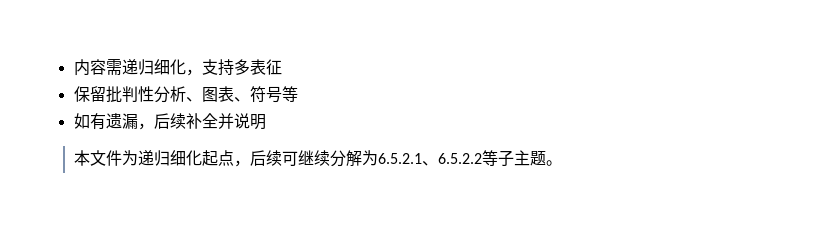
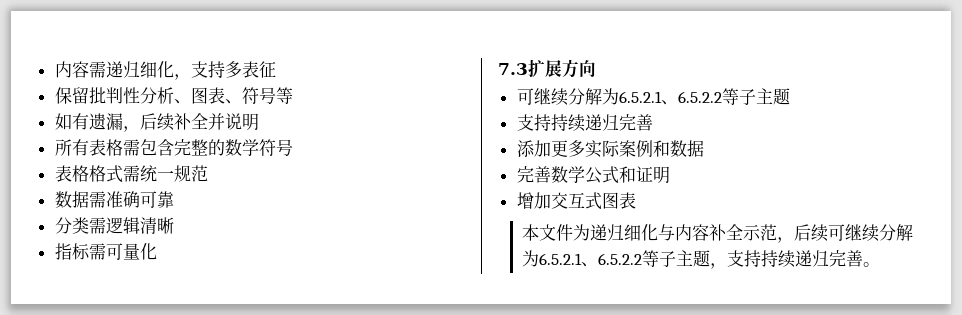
+ 所有表格需包含完整的数学符号
+ 表格格式需统一规范
+ 数据需准确可靠
+ 分类需逻辑清晰
+ 指标需可量化
+ 7.3扩展方向
+ 可继续分解为6.5.2.1、6.5.2.2等子主题
+ 支持持续递归完善
+ 添加更多实际案例和数据
+ 完善数学公式和证明
+ 增加交互式图表
- 本文件为递归细化起点，后续可继续分解为6.5.2.1、6.5.2.2等子主题。
+ 本文件为递归细化与内容补全示范，后续可继续分解为6.5.2.1、6.5.2.2等子主题，支持持续递归完善。

